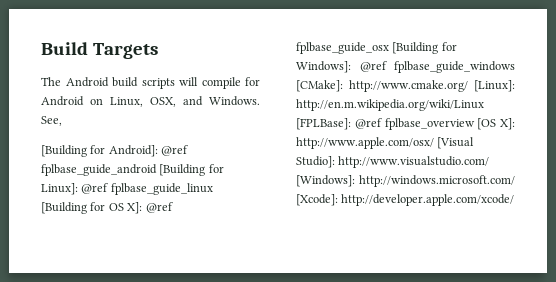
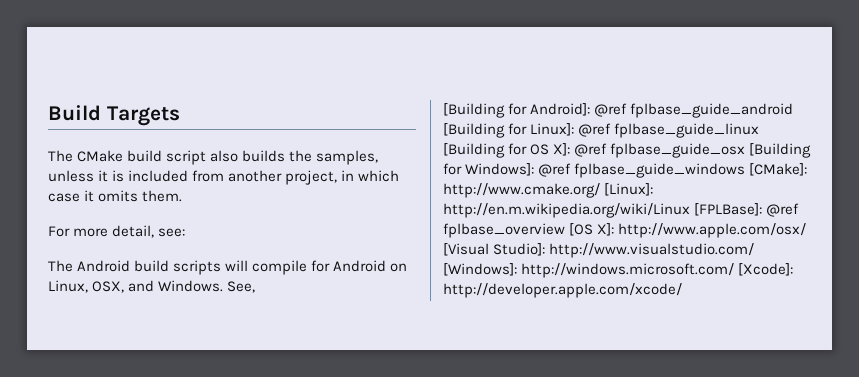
+ The CMake build script also builds the samples, unless it is included from another project, in which case it omits them.
+ For more detail, see:

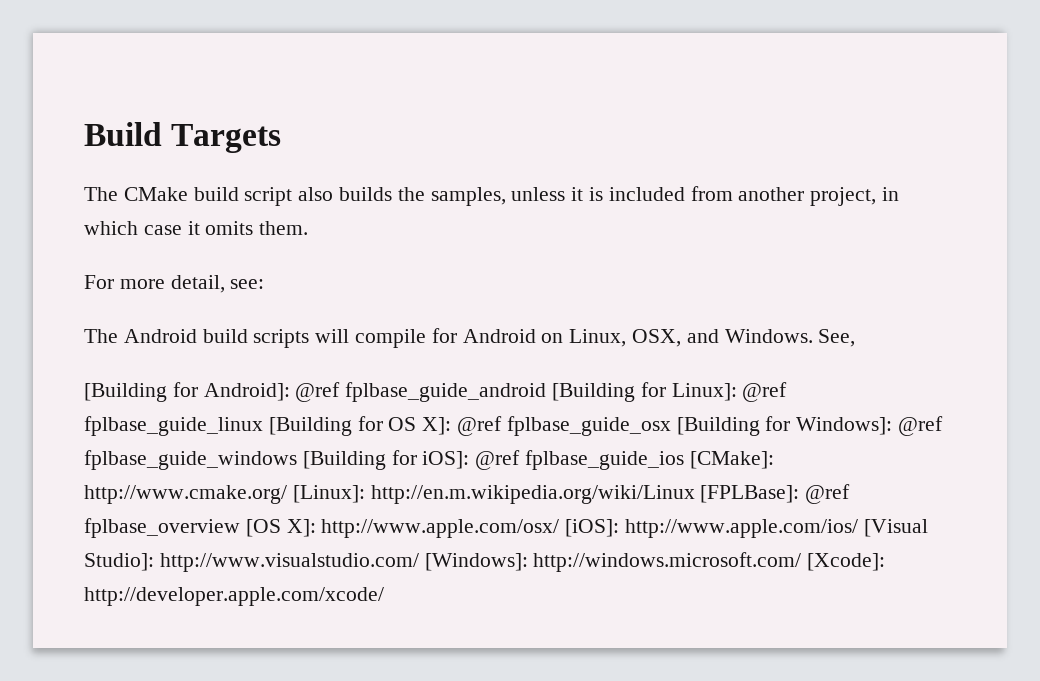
- [Building for Android]: @ref fplbase_guide_android [Building for Linux]: @ref fplbase_guide_linux [Building for OS X]: @ref fplbase_guide_osx [Building for Windows]: @ref fplbase_guide_windows [CMake]: http://www.cmake.org/ [Linux]: http://en.m.wikipedia.org/wiki/Linux [FPLBase]: @ref fplbase_overview [OS X]: http://www.apple.com/osx/ [Visual Studio]: http://www.visualstudio.com/ [Windows]: http://windows.microsoft.com/ [Xcode]: http://developer.apple.com/xcode/
+ [Building for Android]: @ref fplbase_guide_android [Building for Linux]: @ref fplbase_guide_linux [Building for OS X]: @ref fplbase_guide_osx [Building for Windows]: @ref fplbase_guide_windows [Building for iOS]: @ref fplbase_guide_ios [CMake]: http://www.cmake.org/ [Linux]: http://en.m.wikipedia.org/wiki/Linux [FPLBase]: @ref fplbase_overview [OS X]: http://www.apple.com/osx/ [iOS]: http://www.apple.com/ios/ [Visual Studio]: http://www.visualstudio.com/ [Windows]: http://windows.microsoft.com/ [Xcode]: http://developer.apple.com/xcode/

